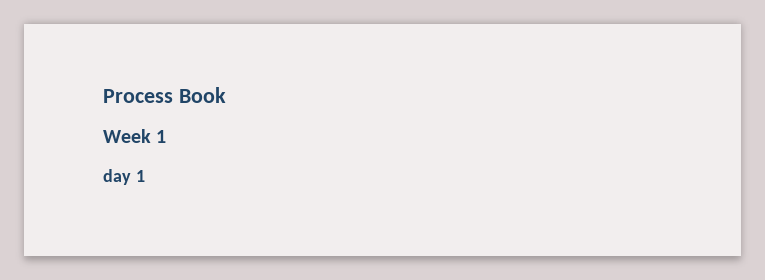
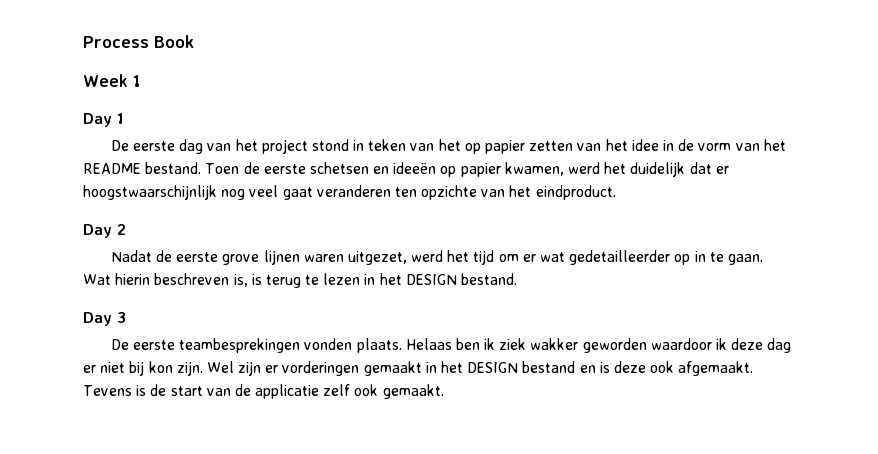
- day 1
+ Day 1
+ De eerste dag van het project stond in teken van het op papier zetten van het idee in de vorm van het README bestand. Toen de eerste schetsen en ideeën op papier kwamen, werd het duidelijk dat er hoogstwaarschijnlijk nog veel gaat veranderen ten opzichte van het eindproduct.
+ Day 2
+ Nadat de eerste grove lijnen waren uitgezet, werd het tijd om er wat gedetailleerder op in te gaan. Wat hierin beschreven is, is terug te lezen in het DESIGN bestand.
+ Day 3
+ De eerste teambesprekingen vonden plaats. Helaas ben ik ziek wakker geworden waardoor ik deze dag er niet bij kon zijn. Wel zijn er vorderingen gemaakt in het DESIGN bestand en is deze ook afgemaakt. Tevens is de start van de applicatie zelf ook gemaakt.

